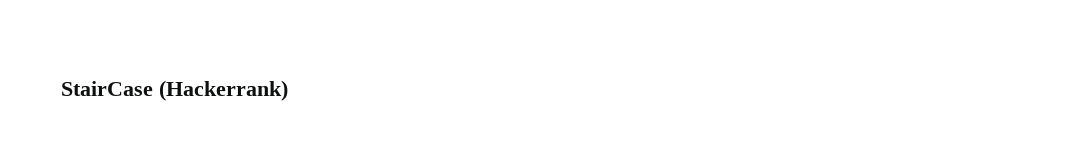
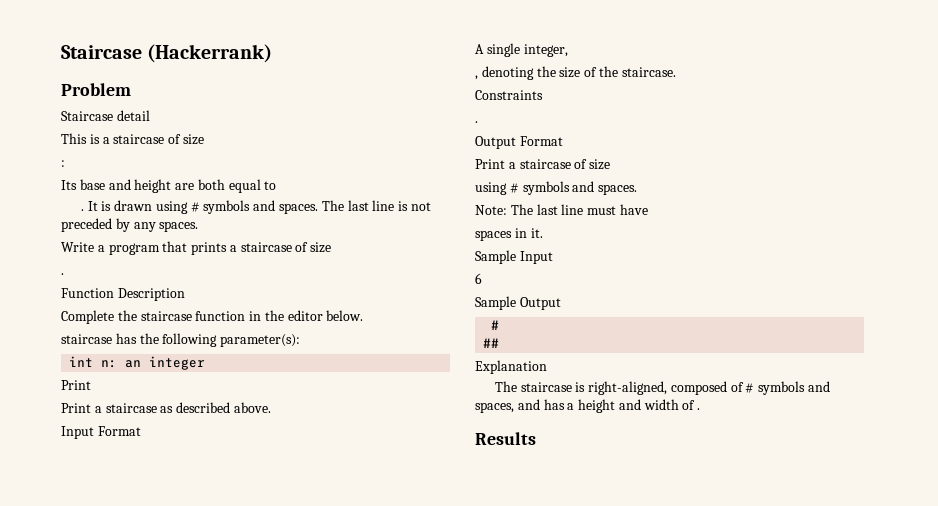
- StairCase (Hackerrank)
+ Staircase (Hackerrank)
+ Problem
+ Staircase detail
+ This is a staircase of size
+ :
+ Its base and height are both equal to
+ . It is drawn using # symbols and spaces. The last line is not preceded by any spaces.
+ Write a program that prints a staircase of size
+ .
+ Function Description
+ Complete the staircase function in the editor below.
+ staircase has the following parameter(s):
+ int n: an integer
+ Print
+ Print a staircase as described above.
+ Input Format
+ A single integer,
+ , denoting the size of the staircase.
+ Constraints
+ .
+ Output Format
+ Print a staircase of size
+ using # symbols and spaces.
+ Note: The last line must have
+ spaces in it.
+ Sample Input
+ 6
+ Sample Output
+ #
+ ##
+ Explanation
+ The staircase is right-aligned, composed of # symbols and spaces, and has a height and width of .
+ Results

